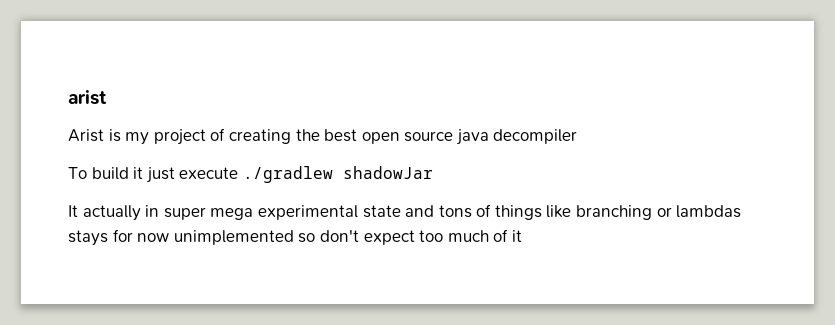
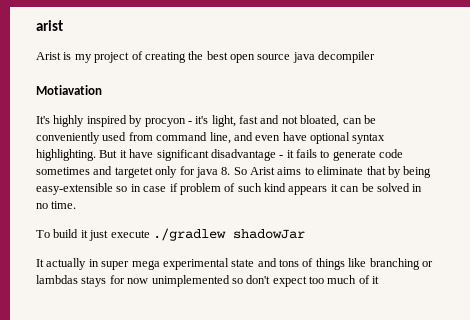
+ Motiavation
+ It's highly inspired by procyon - it's light, fast and not bloated, can be conveniently used from command line, and even have optional syntax highlighting. But it have significant disadvantage - it fails to generate code sometimes and targetet only for java 8. So Arist aims to eliminate that by being easy-extensible so in case if problem of such kind appears it can be solved in no time.

